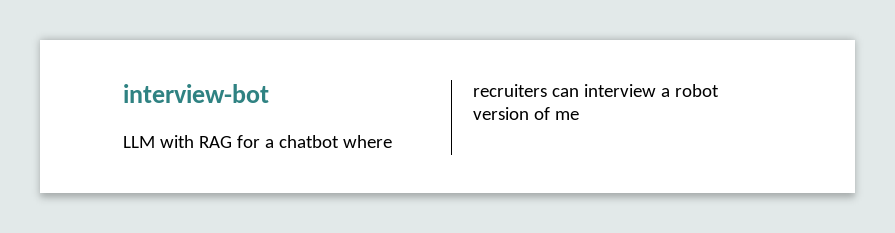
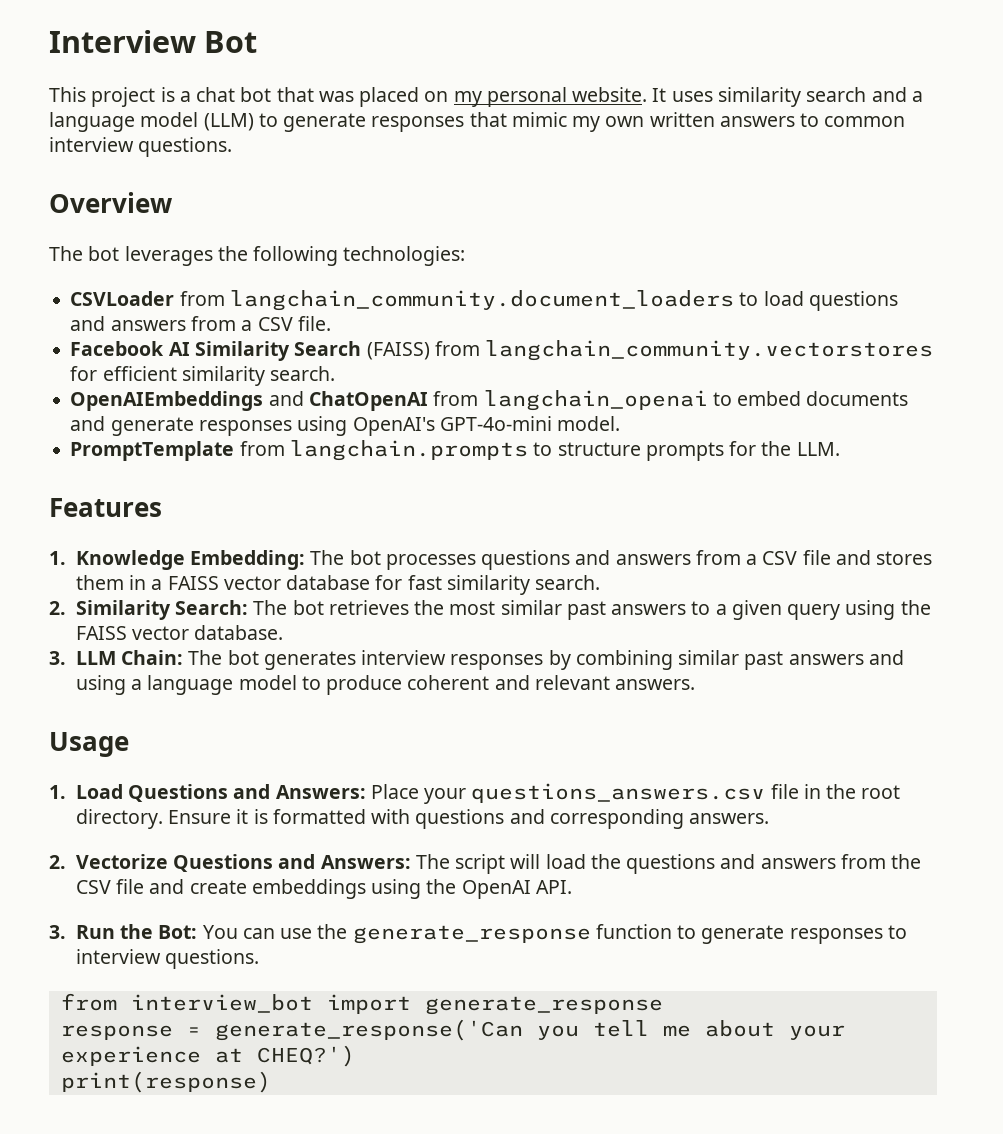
- interview-bot
- LLM with RAG for a chatbot where recruiters can interview a robot version of me
+ Interview Bot
+ This project is a chat bot that was placed on my personal website. It uses similarity search and a language model (LLM) to generate responses that mimic my own written answers to common interview questions.
+ Overview
+ The bot leverages the following technologies:
+ CSVLoader from langchain_community.document_loaders to load questions and answers from a CSV file.
+ Facebook AI Similarity Search (FAISS) from langchain_community.vectorstores for efficient similarity search.
+ OpenAIEmbeddings and ChatOpenAI from langchain_openai to embed documents and generate responses using OpenAI's GPT-4o-mini model.
+ PromptTemplate from langchain.prompts to structure prompts for the LLM.
+ Features
+ 1. Knowledge Embedding: The bot processes questions and answers from a CSV file and stores them in a FAISS vector database for fast similarity search.
+ 2. Similarity Search: The bot retrieves the most similar past answers to a given query using the FAISS vector database.
+ 3. LLM Chain: The bot generates interview responses by combining similar past answers and using a language model to produce coherent and relevant answers.
+ Usage
+ 1. Load Questions and Answers: Place your questions_answers.csv file in the root directory. Ensure it is formatted with questions and corresponding answers.
+ 2. Vectorize Questions and Answers: The script will load the questions and answers from the CSV file and create embeddings using the OpenAI API.
+ 3. Run the Bot: You can use the generate_response function to generate responses to interview questions.
+ from interview_bot import generate_response
+ response = generate_response('Can you tell me about your experience at CHEQ?')
+ print(response)

